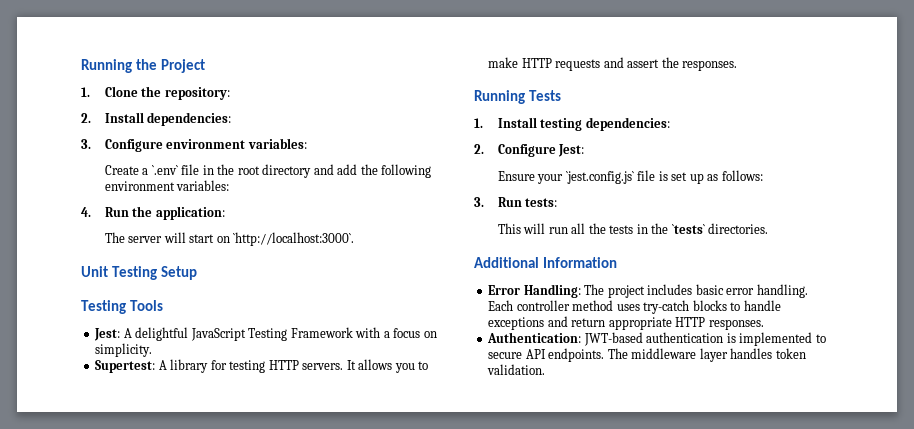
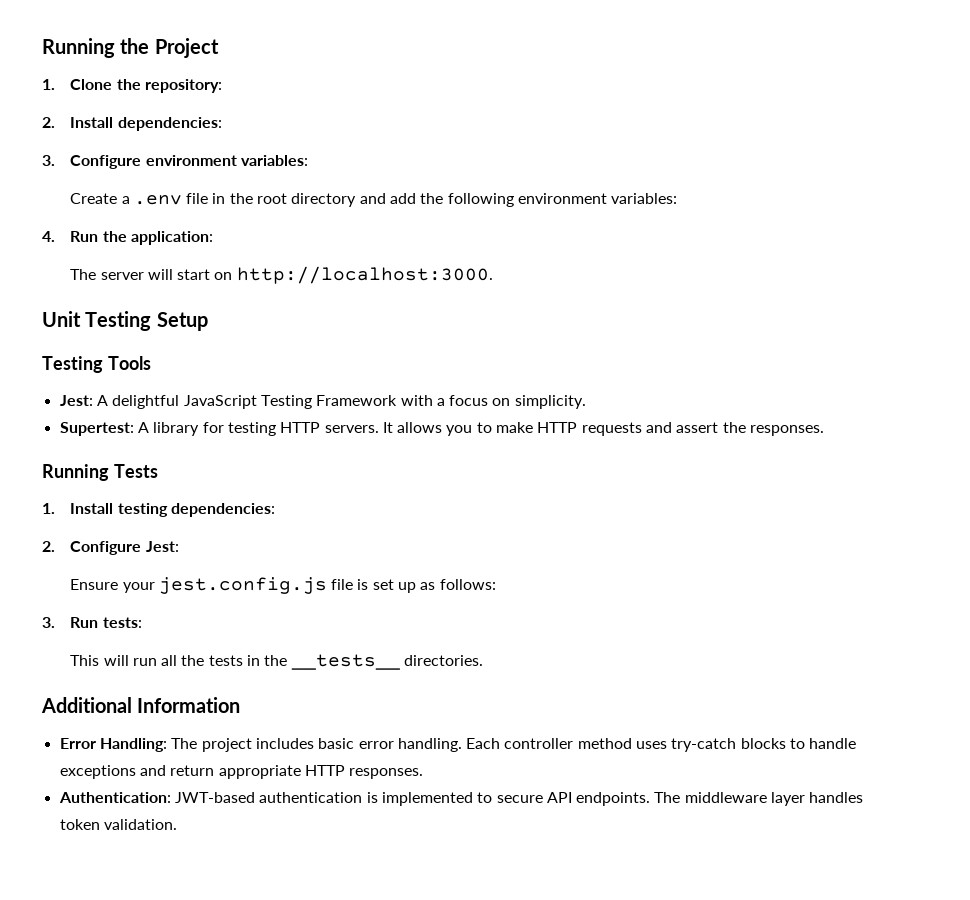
- Create a `.env` file in the root directory and add the following environment variables:
+ Create a .env file in the root directory and add the following environment variables:
- The server will start on `http://localhost:3000`.
+ The server will start on http://localhost:3000.
- Ensure your `jest.config.js` file is set up as follows:
+ Ensure your jest.config.js file is set up as follows:
- This will run all the tests in the `tests` directories.
+ This will run all the tests in the __tests__ directories.

